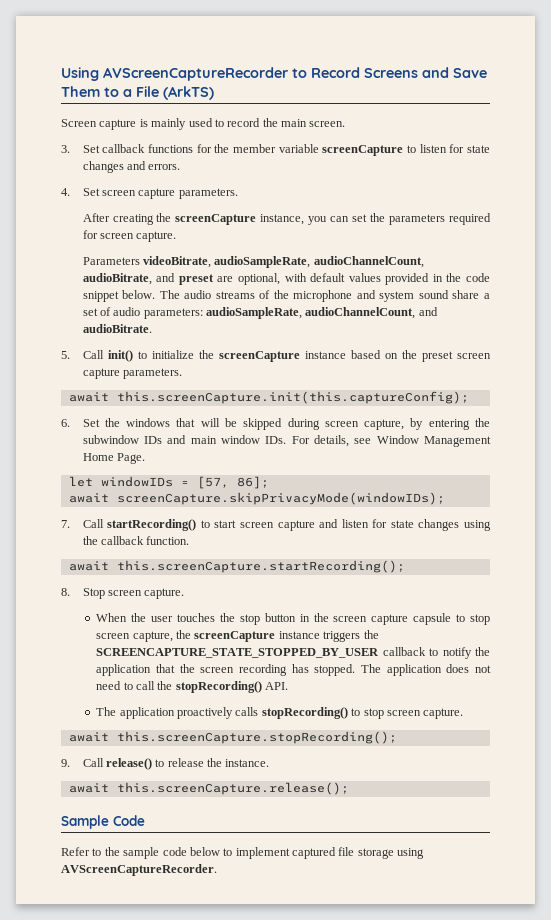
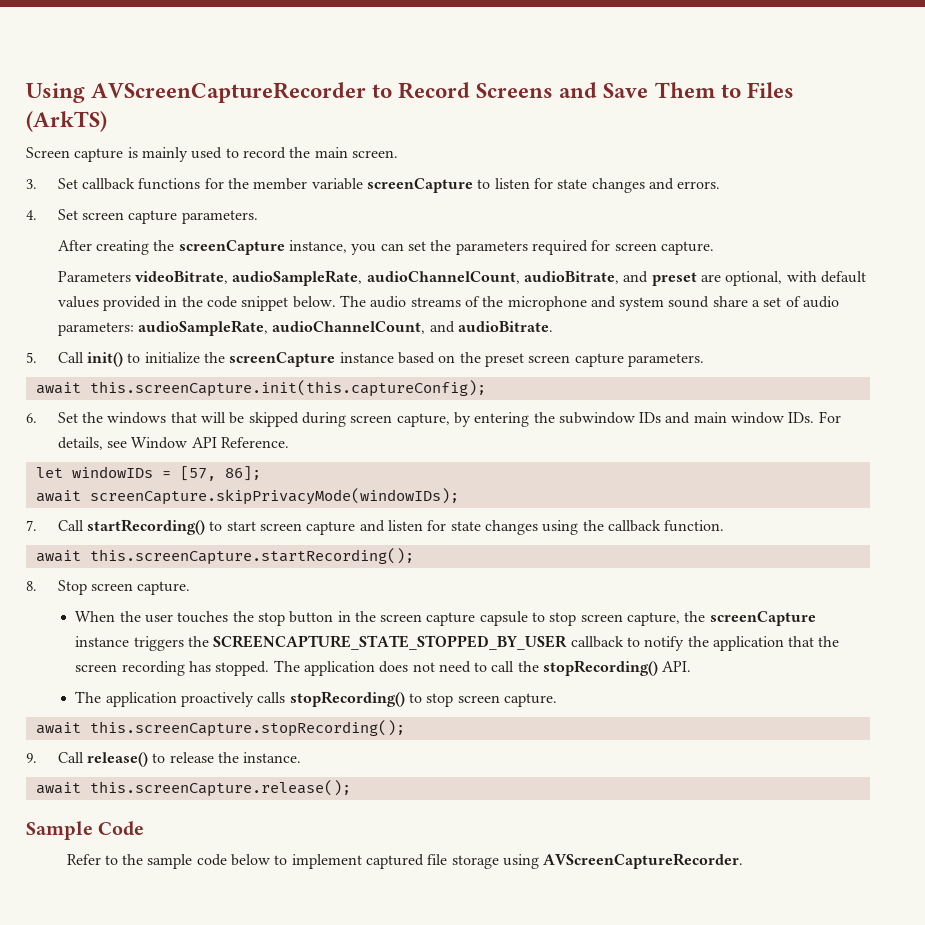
- Using AVScreenCaptureRecorder to Record Screens and Save Them to a File (ArkTS)
+ Using AVScreenCaptureRecorder to Record Screens and Save Them to Files (ArkTS)
- 6. Set the windows that will be skipped during screen capture, by entering the subwindow IDs and main window IDs. For details, see Window Management Home Page.
+ 6. Set the windows that will be skipped during screen capture, by entering the subwindow IDs and main window IDs. For details, see Window API Reference.

